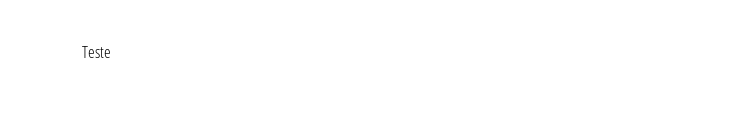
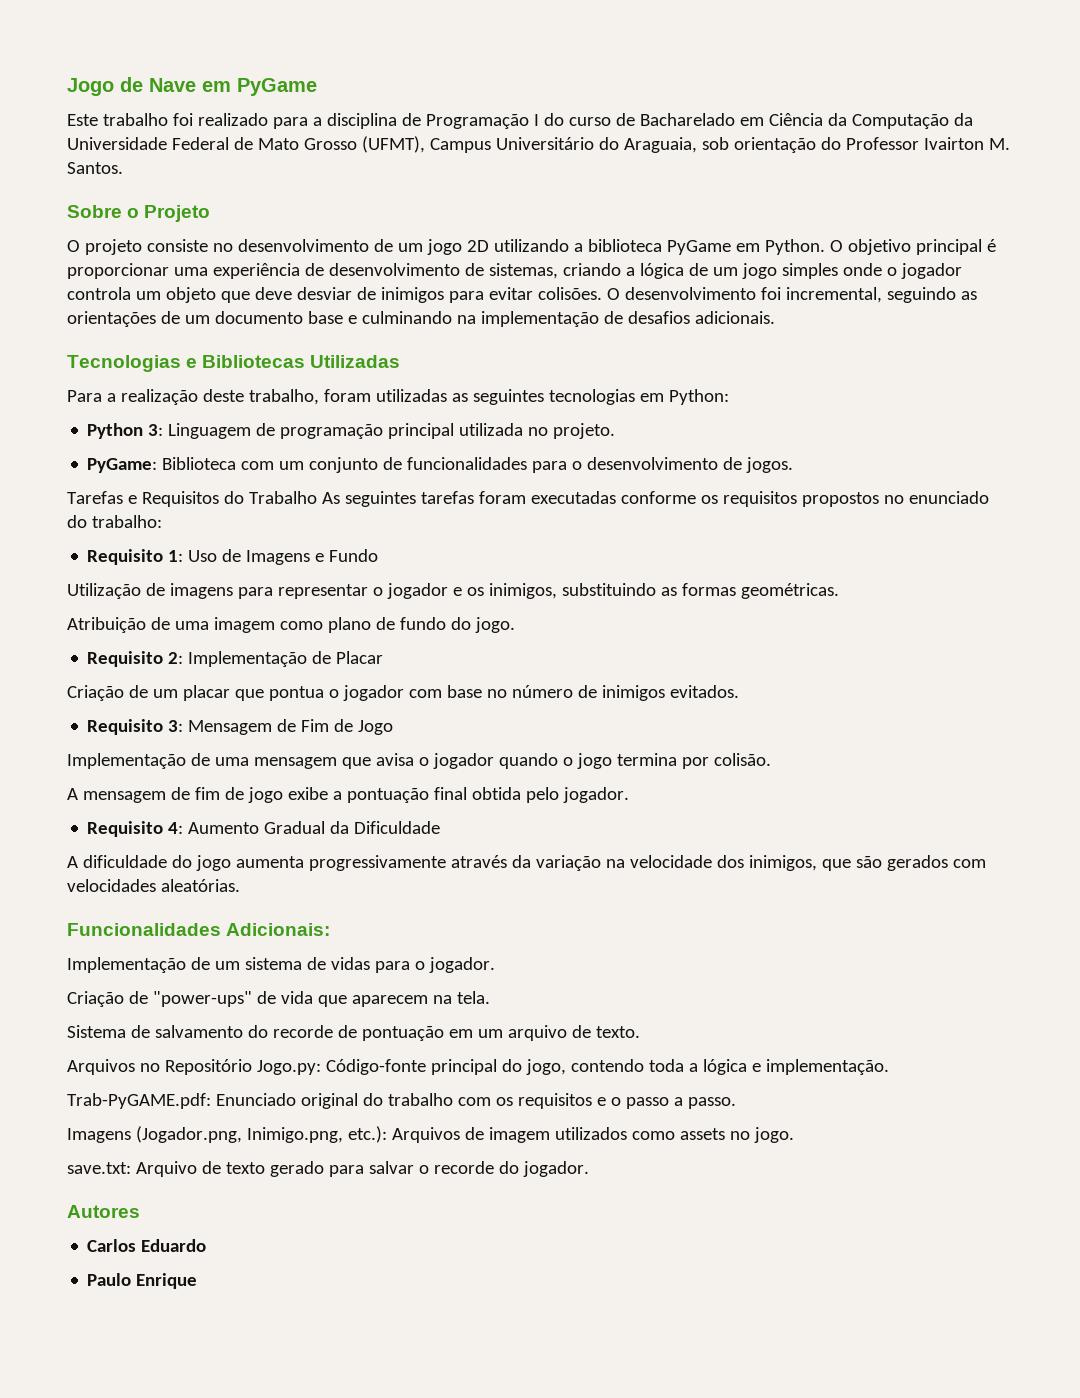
- Teste
+ Jogo de Nave em PyGame
+ Este trabalho foi realizado para a disciplina de Programação I do curso de Bacharelado em Ciência da Computação da Universidade Federal de Mato Grosso (UFMT), Campus Universitário do Araguaia, sob orientação do Professor Ivairton M. Santos.
+ Sobre o Projeto
+ O projeto consiste no desenvolvimento de um jogo 2D utilizando a biblioteca PyGame em Python. O objetivo principal é proporcionar uma experiência de desenvolvimento de sistemas, criando a lógica de um jogo simples onde o jogador controla um objeto que deve desviar de inimigos para evitar colisões. O desenvolvimento foi incremental, seguindo as orientações de um documento base e culminando na implementação de desafios adicionais.
+ Tecnologias e Bibliotecas Utilizadas
+ Para a realização deste trabalho, foram utilizadas as seguintes tecnologias em Python:
+ Python 3: Linguagem de programação principal utilizada no projeto.
+ PyGame: Biblioteca com um conjunto de funcionalidades para o desenvolvimento de jogos.
+ Tarefas e Requisitos do Trabalho As seguintes tarefas foram executadas conforme os requisitos propostos no enunciado do trabalho:
+ Requisito 1: Uso de Imagens e Fundo
+ Utilização de imagens para representar o jogador e os inimigos, substituindo as formas geométricas.
+ Atribuição de uma imagem como plano de fundo do jogo.
+ Requisito 2: Implementação de Placar
+ Criação de um placar que pontua o jogador com base no número de inimigos evitados.
+ Requisito 3: Mensagem de Fim de Jogo
+ Implementação de uma mensagem que avisa o jogador quando o jogo termina por colisão.
+ A mensagem de fim de jogo exibe a pontuação final obtida pelo jogador.
+ Requisito 4: Aumento Gradual da Dificuldade
+ A dificuldade do jogo aumenta progressivamente através da variação na velocidade dos inimigos, que são gerados com velocidades aleatórias.
+ Funcionalidades Adicionais:
+ Implementação de um sistema de vidas para o jogador.
+ Criação de "power-ups" de vida que aparecem na tela.
+ Sistema de salvamento do recorde de pontuação em um arquivo de texto.
+ Arquivos no Repositório Jogo.py: Código-fonte principal do jogo, contendo toda a lógica e implementação.
+ Trab-PyGAME.pdf: Enunciado original do trabalho com os requisitos e o passo a passo.
+ Imagens (Jogador.png, Inimigo.png, etc.): Arquivos de imagem utilizados como assets no jogo.
+ save.txt: Arquivo de texto gerado para salvar o recorde do jogador.
+ Autores
+ Carlos Eduardo
+ Paulo Enrique

